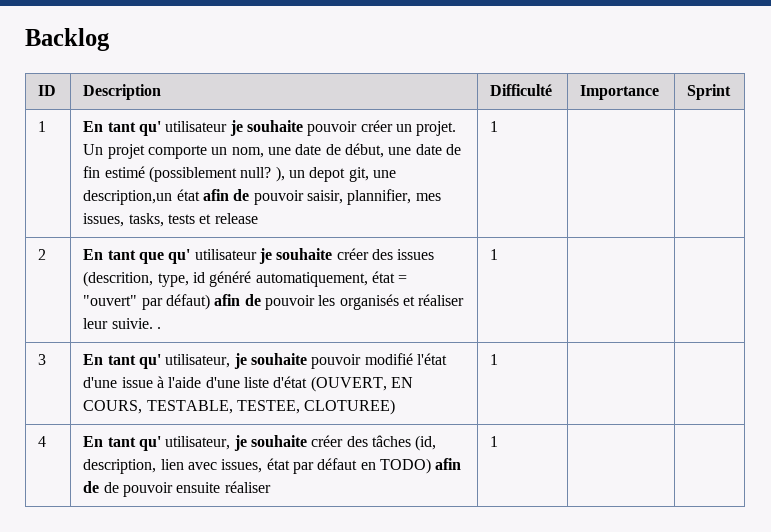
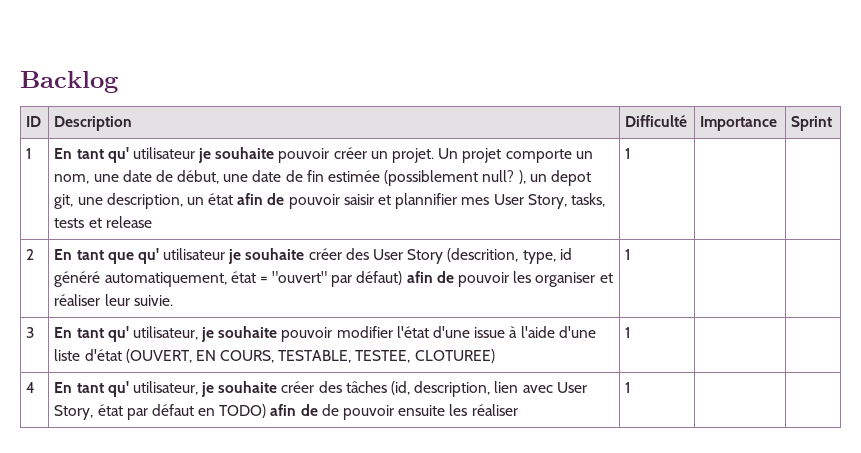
- Un projet comporte un nom, une date de début, une date de fin estimé (possiblement null? ), un depot git, une description,un état afin de pouvoir saisir, plannifier, mes issues, tasks, tests et release
+ Un projet comporte un nom, une date de début, une date de fin estimée (possiblement null? ), un depot git, une description, un état afin de pouvoir saisir et plannifier mes User Story, tasks, tests et release
- 2 | En tant que qu' utilisateur je souhaite créer des issues (descrition, type, id généré automatiquement, état = "ouvert" par défaut) afin de pouvoir les organisés et réaliser leur suivie. . | 1 | |
+ 2 | En tant que qu' utilisateur je souhaite créer des User Story (descrition, type, id généré automatiquement, état = "ouvert" par défaut) afin de pouvoir les organiser et réaliser leur suivie. | 1 | |
- 3 | En tant qu' utilisateur, je souhaite pouvoir modifié l'état d'une issue à l'aide d'une liste d'état (OUVERT, EN COURS, TESTABLE, TESTEE, CLOTUREE) | 1 | |
+ 3 | En tant qu' utilisateur, je souhaite pouvoir modifier l'état d'une issue à l'aide d'une liste d'état (OUVERT, EN COURS, TESTABLE, TESTEE, CLOTUREE) | 1 | |
- 4 | En tant qu' utilisateur, je souhaite créer des tâches (id, description, lien avec issues, état par défaut en TODO) afin de de pouvoir ensuite réaliser | 1 | |
+ 4 | En tant qu' utilisateur, je souhaite créer des tâches (id, description, lien avec User Story, état par défaut en TODO) afin de de pouvoir ensuite les réaliser | 1 | |

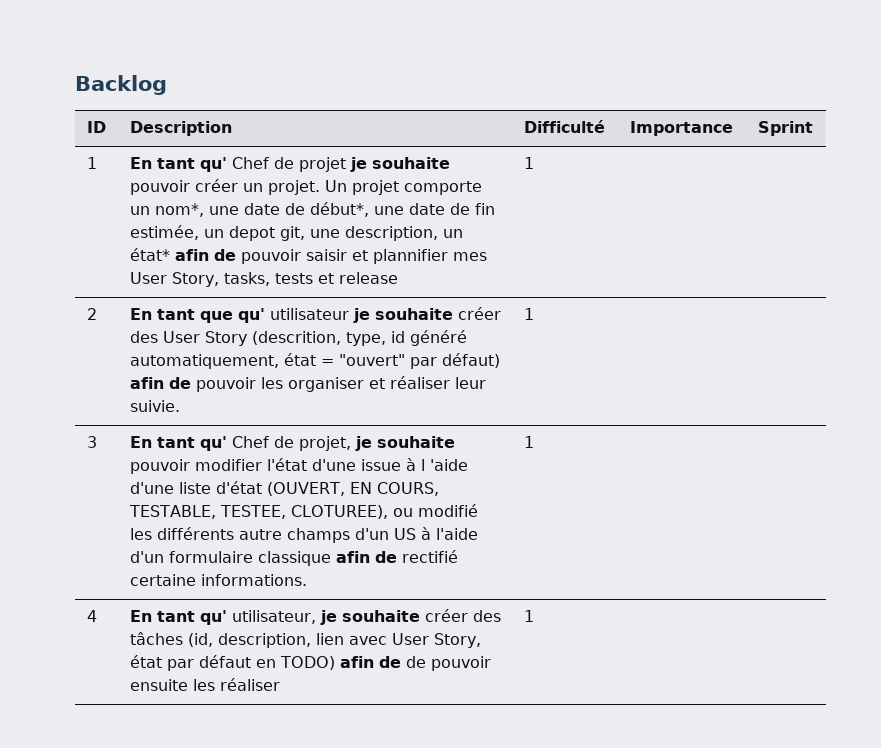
- En tant qu' utilisateur je souhaite pouvoir créer un projet.
+ En tant qu' Chef de projet je souhaite pouvoir créer un projet.
- Un projet comporte un nom, une date de début, une date de fin estimée (possiblement null? ), un depot git, une description, un état afin de pouvoir saisir et plannifier mes User Story, tasks, tests et release
+ Un projet comporte un nom*, une date de début*, une date de fin estimée, un depot git, une description, un état* afin de pouvoir saisir et plannifier mes User Story, tasks, tests et release
- En tant qu' utilisateur, je souhaite pouvoir modifier l'état d'une issue à l'aide d'une liste d'état (OUVERT, EN COURS, TESTABLE, TESTEE, CLOTUREE)
+ En tant qu' Chef de projet, je souhaite pouvoir modifier l'état d'une issue à l 'aide d'une liste d'état (OUVERT, EN COURS, TESTABLE, TESTEE, CLOTUREE), ou modifié les différents autre champs d'un US à l'aide d'un formulaire classique afin de rectifié certaine informations.

